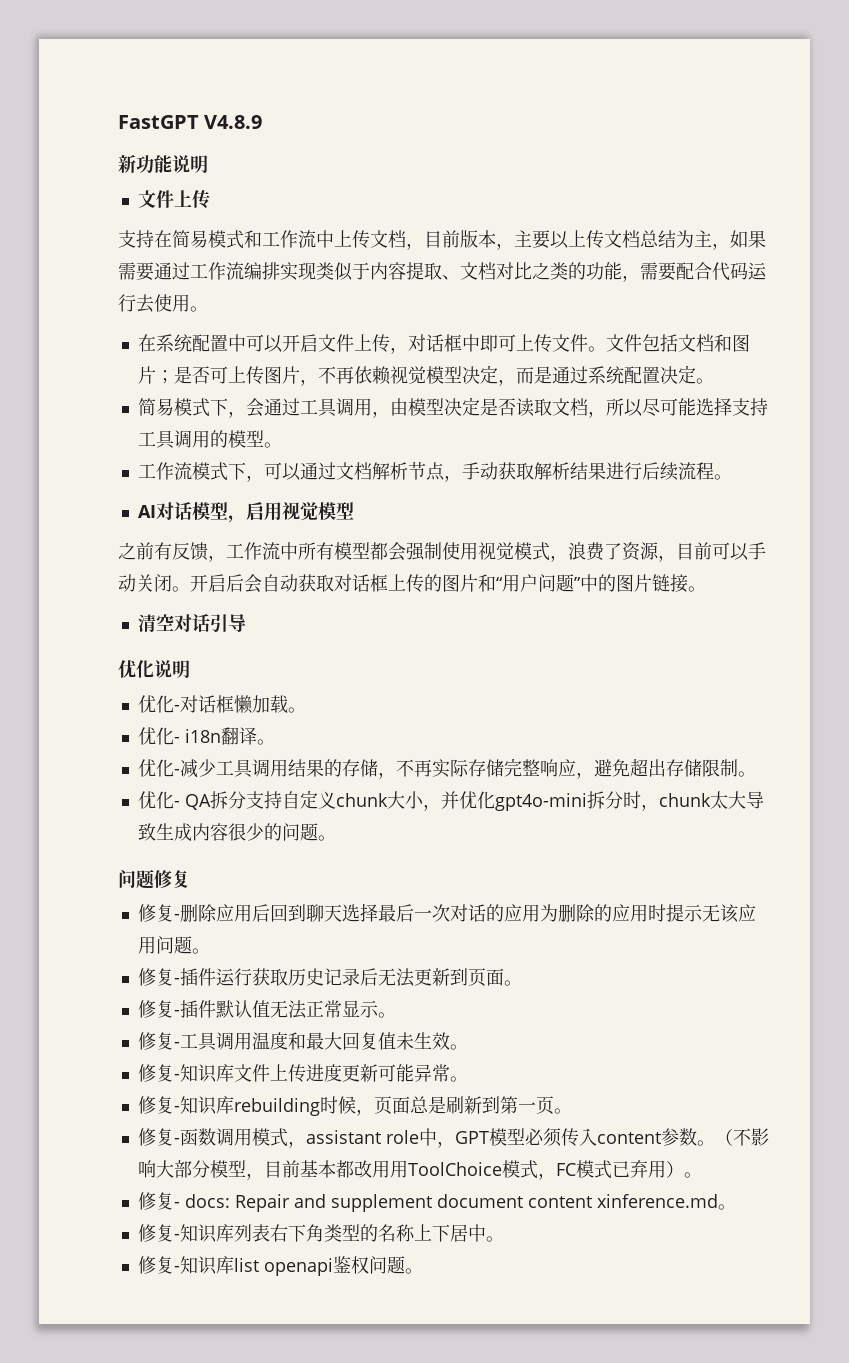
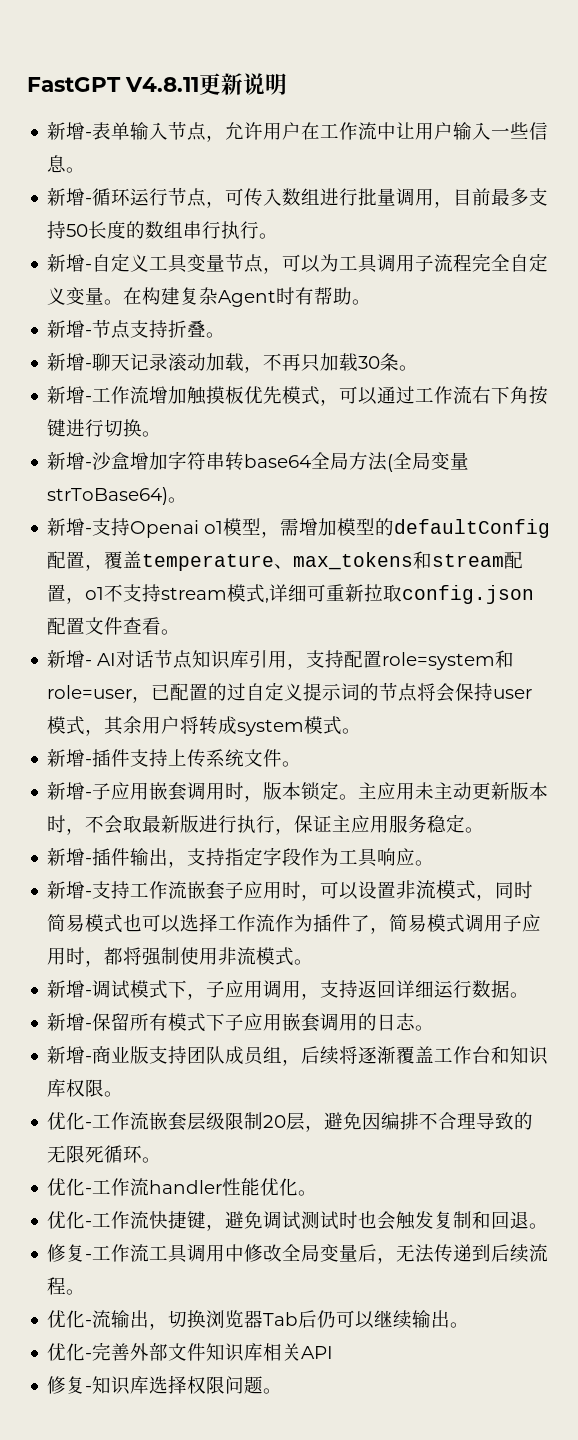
- FastGPT V4.8.9
- 新功能说明
- 文件上传
- 支持在简易模式和工作流中上传文档，目前版本，主要以上传文档总结为主，如果需要通过工作流编排实现类似于内容提取、文档对比之类的功能，需要配合代码运行去使用。
- 在系统配置中可以开启文件上传，对话框中即可上传文件。文件包括文档和图片；是否可上传图片，不再依赖视觉模型决定，而是通过系统配置决定。
- 简易模式下，会通过工具调用，由模型决定是否读取文档，所以尽可能选择支持工具调用的模型。
- 工作流模式下，可以通过文档解析节点，手动获取解析结果进行后续流程。
- AI对话模型，启用视觉模型
- 之前有反馈，工作流中所有模型都会强制使用视觉模式，浪费了资源，目前可以手动关闭。开启后会自动获取对话框上传的图片和“用户问题”中的图片链接。
- 清空对话引导
- 优化说明
- 优化-对话框懒加载。
- 优化- i18n翻译。
- 优化-减少工具调用结果的存储，不再实际存储完整响应，避免超出存储限制。
- 优化- QA拆分支持自定义chunk大小，并优化gpt4o-mini拆分时，chunk太大导致生成内容很少的问题。
- 问题修复
- 修复-删除应用后回到聊天选择最后一次对话的应用为删除的应用时提示无该应用问题。
- 修复-插件运行获取历史记录后无法更新到页面。
- 修复-插件默认值无法正常显示。
- 修复-工具调用温度和最大回复值未生效。
- 修复-知识库文件上传进度更新可能异常。
- 修复-知识库rebuilding时候，页面总是刷新到第一页。
- 修复-函数调用模式，assistant role中，GPT模型必须传入content参数。（不影响大部分模型，目前基本都改用用ToolChoice模式，FC模式已弃用）。
- 修复- docs: Repair and supplement document content xinference.md。
- 修复-知识库列表右下角类型的名称上下居中。
- 修复-知识库list openapi鉴权问题。
+ FastGPT V4.8.11更新说明
+ 新增-表单输入节点，允许用户在工作流中让用户输入一些信息。
+ 新增-循环运行节点，可传入数组进行批量调用，目前最多支持50长度的数组串行执行。
+ 新增-自定义工具变量节点，可以为工具调用子流程完全自定义变量。在构建复杂Agent时有帮助。
+ 新增-节点支持折叠。
+ 新增-聊天记录滚动加载，不再只加载30条。
+ 新增-工作流增加触摸板优先模式，可以通过工作流右下角按键进行切换。
+ 新增-沙盒增加字符串转base64全局方法(全局变量strToBase64)。
+ 新增-支持Openai o1模型，需增加模型的defaultConfig配置，覆盖temperature、max_tokens和stream配置，o1不支持stream模式,详细可重新拉取config.json配置文件查看。
+ 新增- AI对话节点知识库引用，支持配置role=system和role=user，已配置的过自定义提示词的节点将会保持user模式，其余用户将转成system模式。
+ 新增-插件支持上传系统文件。
+ 新增-子应用嵌套调用时，版本锁定。主应用未主动更新版本时，不会取最新版进行执行，保证主应用服务稳定。
+ 新增-插件输出，支持指定字段作为工具响应。
+ 新增-支持工作流嵌套子应用时，可以设置非流模式，同时简易模式也可以选择工作流作为插件了，简易模式调用子应用时，都将强制使用非流模式。
+ 新增-调试模式下，子应用调用，支持返回详细运行数据。
+ 新增-保留所有模式下子应用嵌套调用的日志。
+ 新增-商业版支持团队成员组，后续将逐渐覆盖工作台和知识库权限。
+ 优化-工作流嵌套层级限制20层，避免因编排不合理导致的无限死循环。
+ 优化-工作流handler性能优化。
+ 优化-工作流快捷键，避免调试测试时也会触发复制和回退。
+ 修复-工作流工具调用中修改全局变量后，无法传递到后续流程。
+ 优化-流输出，切换浏览器Tab后仍可以继续输出。
+ 优化-完善外部文件知识库相关API
+ 修复-知识库选择权限问题。

